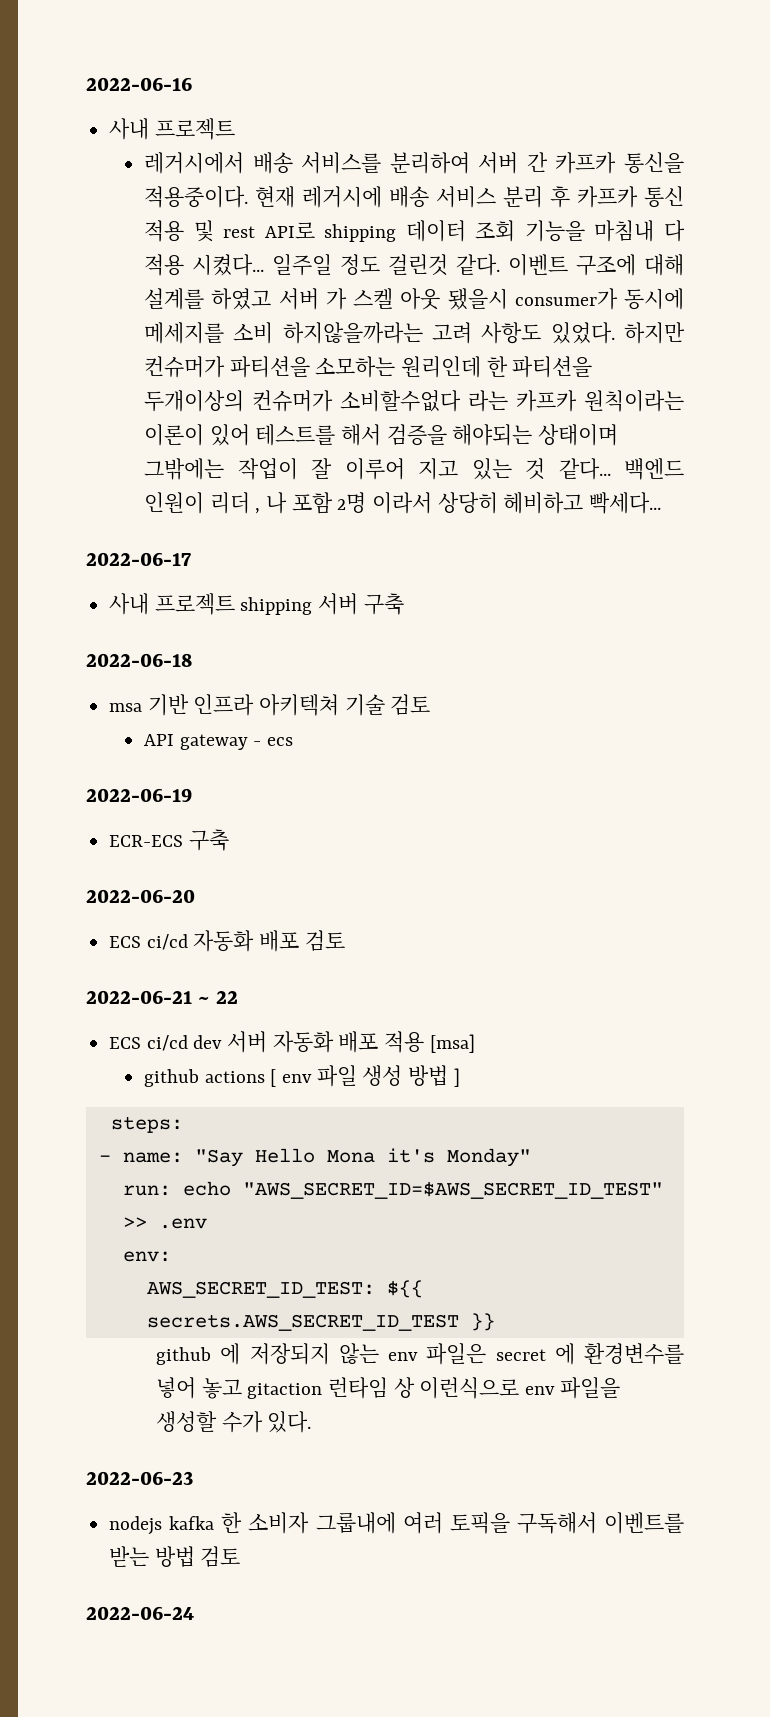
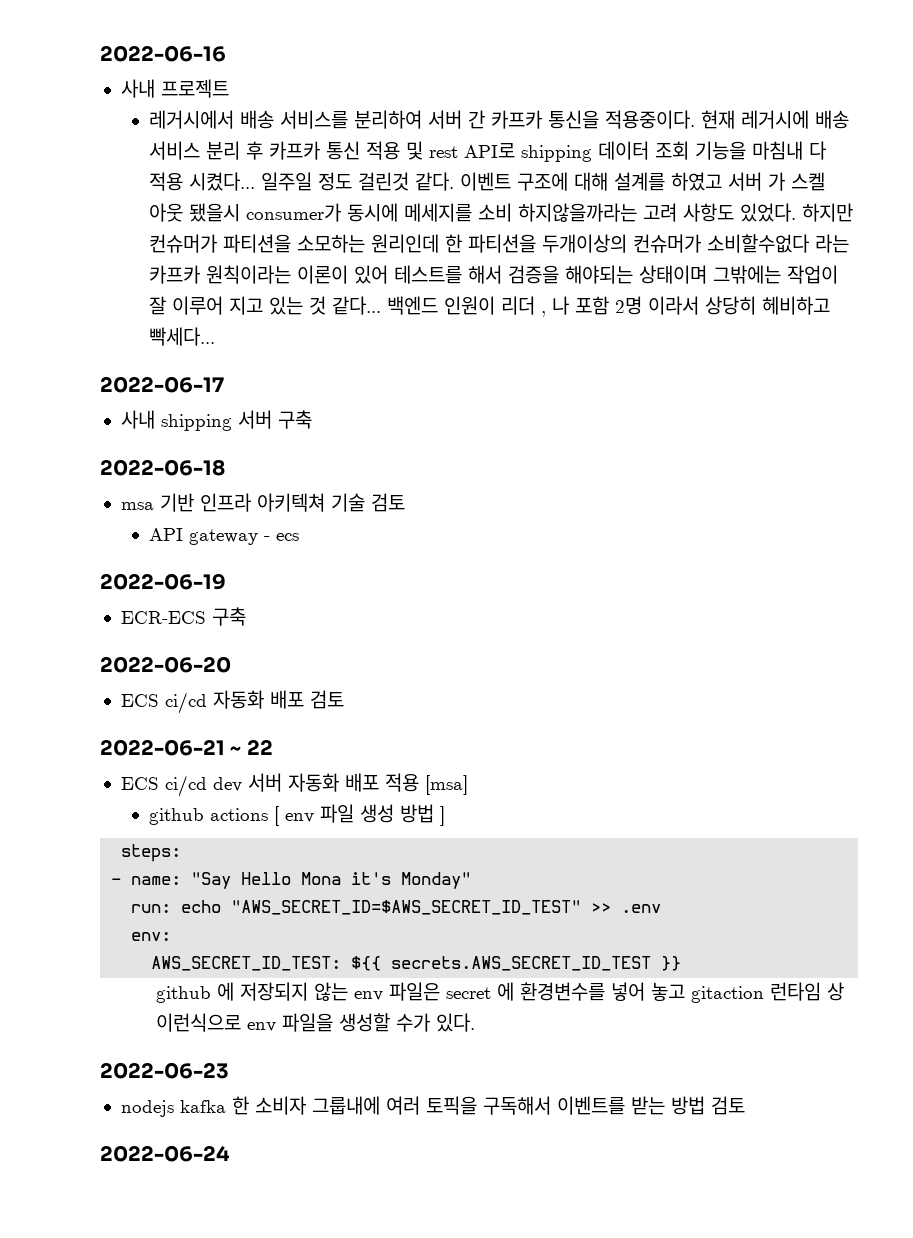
- 사내 프로젝트 shipping 서버 구축
+ 사내 shipping 서버 구축

